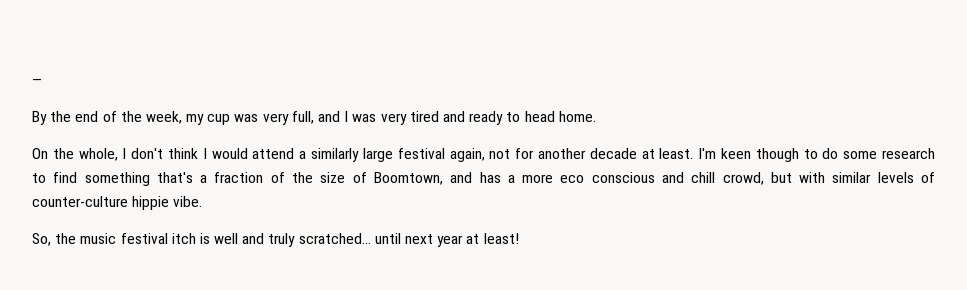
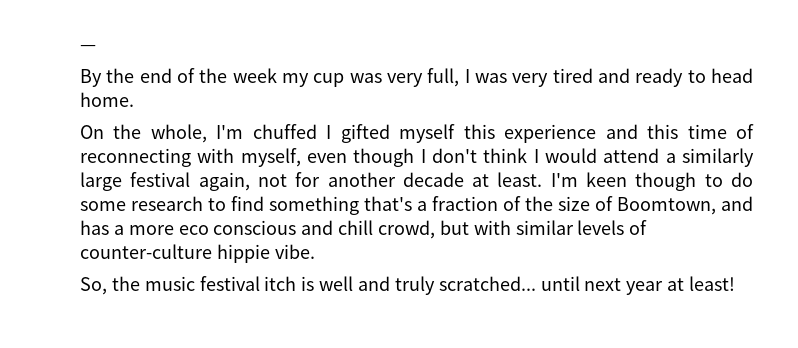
- By the end of the week, my cup was very full, and I was very tired and ready to head home.
+ By the end of the week my cup was very full, I was very tired and ready to head home.
- On the whole, I don't think I would attend a similarly large festival again, not for another decade at least.
+ On the whole, I'm chuffed I gifted myself this experience and this time of reconnecting with myself, even though I don't think I would attend a similarly large festival again, not for another decade at least.

